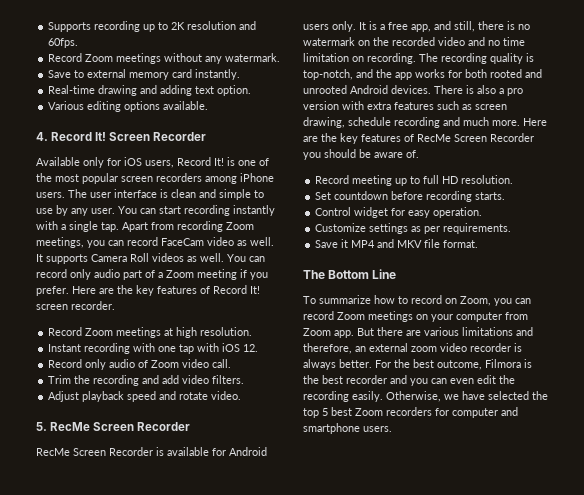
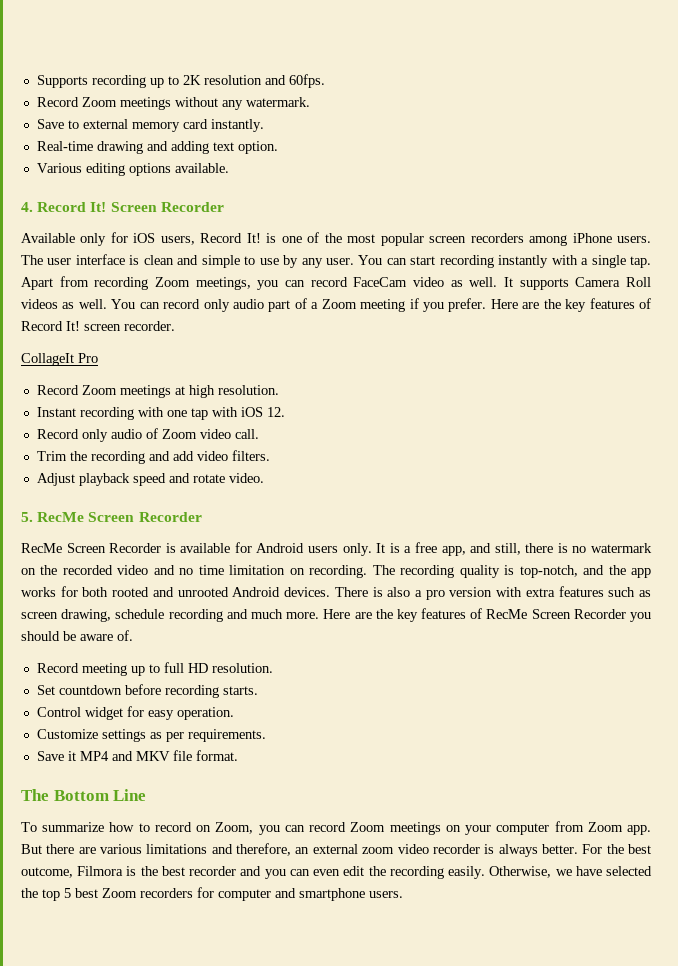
+ CollageIt Pro

